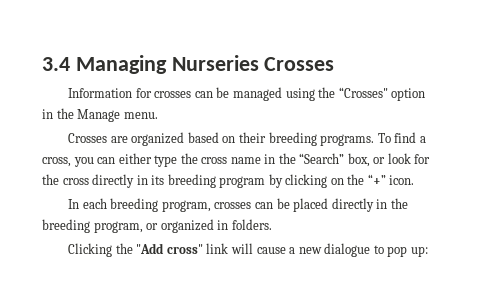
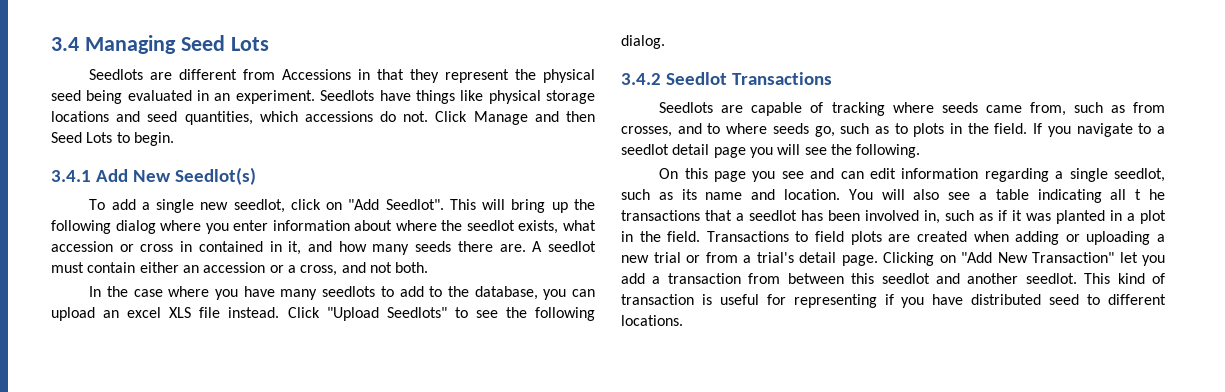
- 3.4 Managing Nurseries Crosses
- Information for crosses can be managed using the “Crosses" option in the Manage menu.
- Crosses are organized based on their breeding programs. To find a cross, you can either type the cross name in the “Search” box, or look for the cross directly in its breeding program by clicking on the “+” icon.
- In each breeding program, crosses can be placed directly in the breeding program, or organized in folders.
- Clicking the "Add cross" link will cause a new dialogue to pop up:
+ 3.4 Managing Seed Lots
+ Seedlots are different from Accessions in that they represent the physical seed being evaluated in an experiment. Seedlots have things like physical storage locations and seed quantities, which accessions do not. Click Manage and then Seed Lots to begin.
+ 3.4.1 Add New Seedlot(s)
+ To add a single new seedlot, click on "Add Seedlot". This will bring up the following dialog where you enter information about where the seedlot exists, what accession or cross in contained in it, and how many seeds there are. A seedlot must contain either an accession or a cross, and not both.
+ In the case where you have many seedlots to add to the database, you can upload an excel XLS file instead. Click "Upload Seedlots" to see the following dialog.
+ 3.4.2 Seedlot Transactions
+ Seedlots are capable of tracking where seeds came from, such as from crosses, and to where seeds go, such as to plots in the field. If you navigate to a seedlot detail page you will see the following.
+ On this page you see and can edit information regarding a single seedlot, such as its name and location. You will also see a table indicating all t he transactions that a seedlot has been involved in, such as if it was planted in a plot in the field. Transactions to field plots are created when adding or uploading a new trial or from a trial's detail page. Clicking on "Add New Transaction" let you add a transaction from between this seedlot and another seedlot. This kind of transaction is useful for representing if you have distributed seed to different locations.

